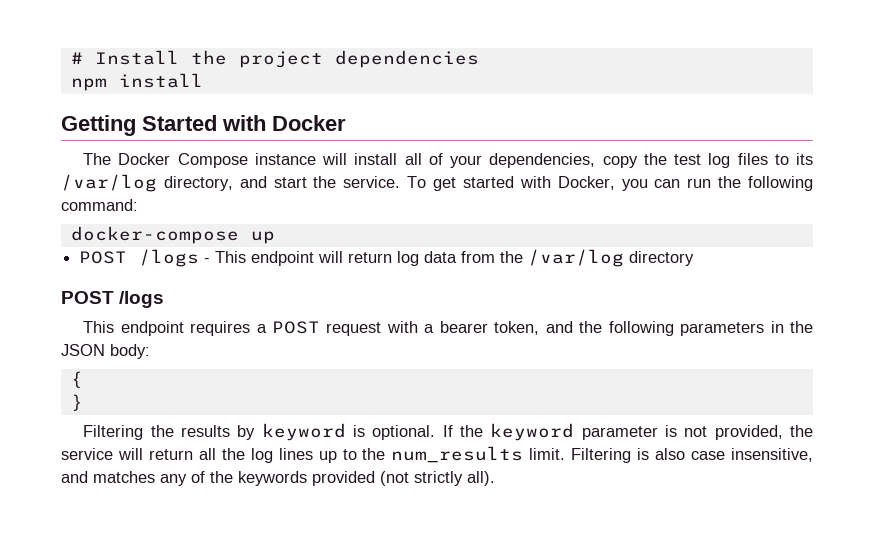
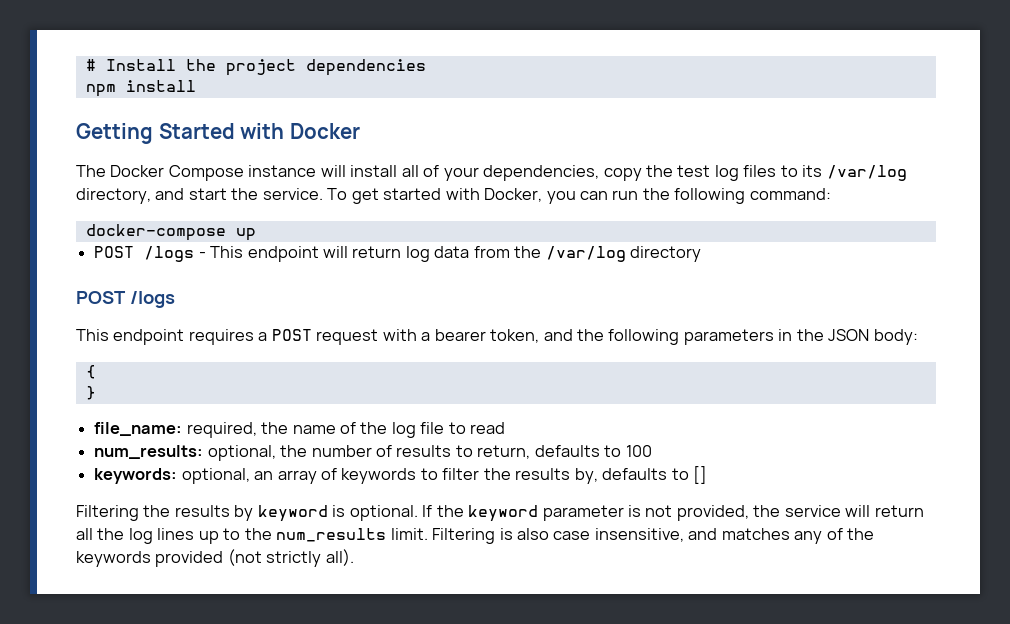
+ file_name: required, the name of the log file to read
+ num_results: optional, the number of results to return, defaults to 100
+ keywords: optional, an array of keywords to filter the results by, defaults to []

